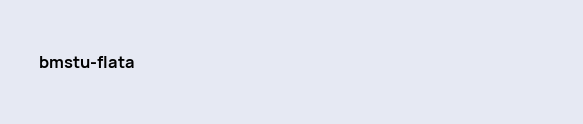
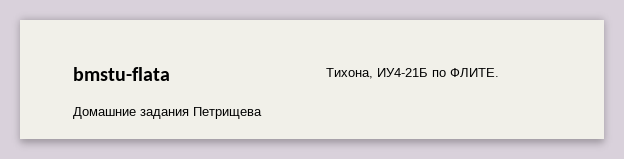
+ Домашние задания Петрищева Тихона, ИУ4-21Б по ФЛИТЕ.

